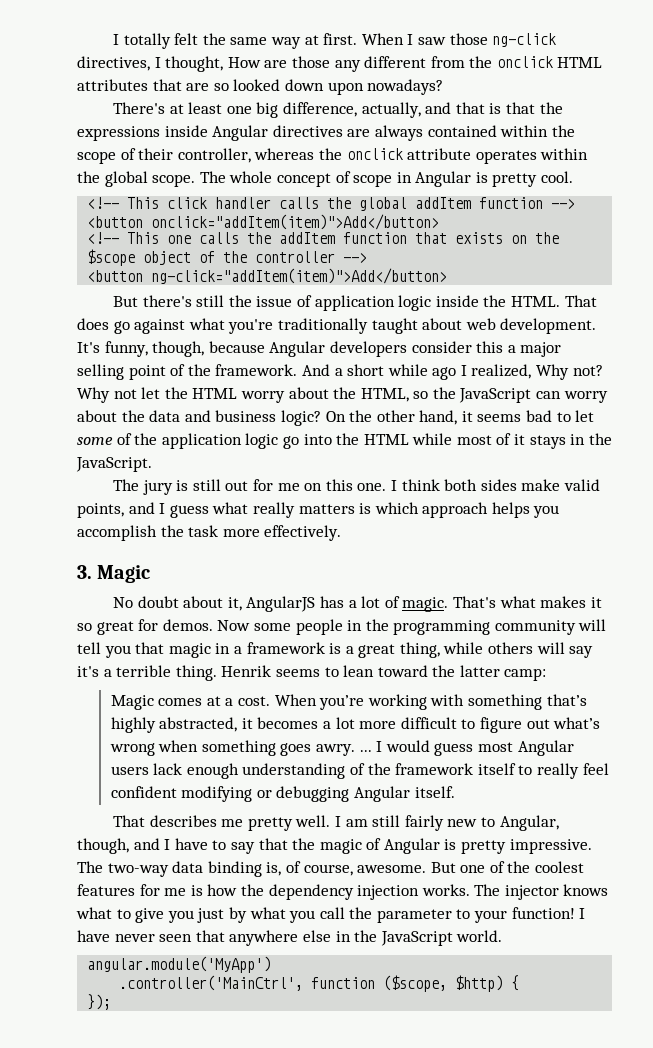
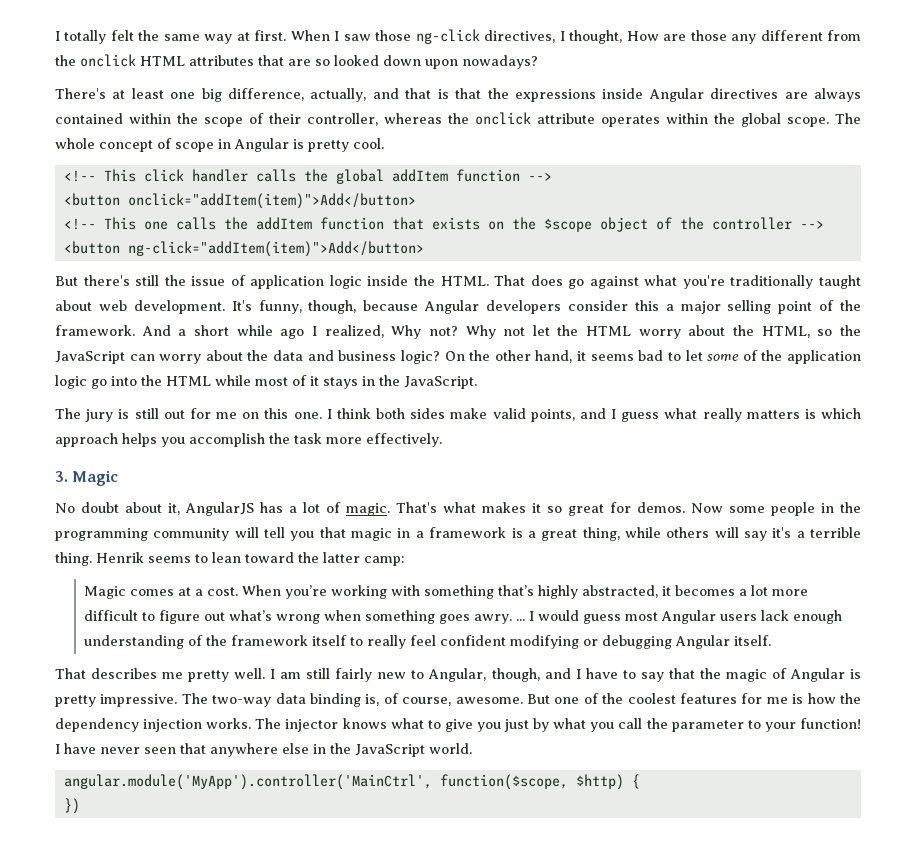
- angular.module('MyApp')
- .controller('MainCtrl', function ($scope, $http) {
+ angular.module('MyApp').controller('MainCtrl', function($scope, $http) {
- });
+ })

